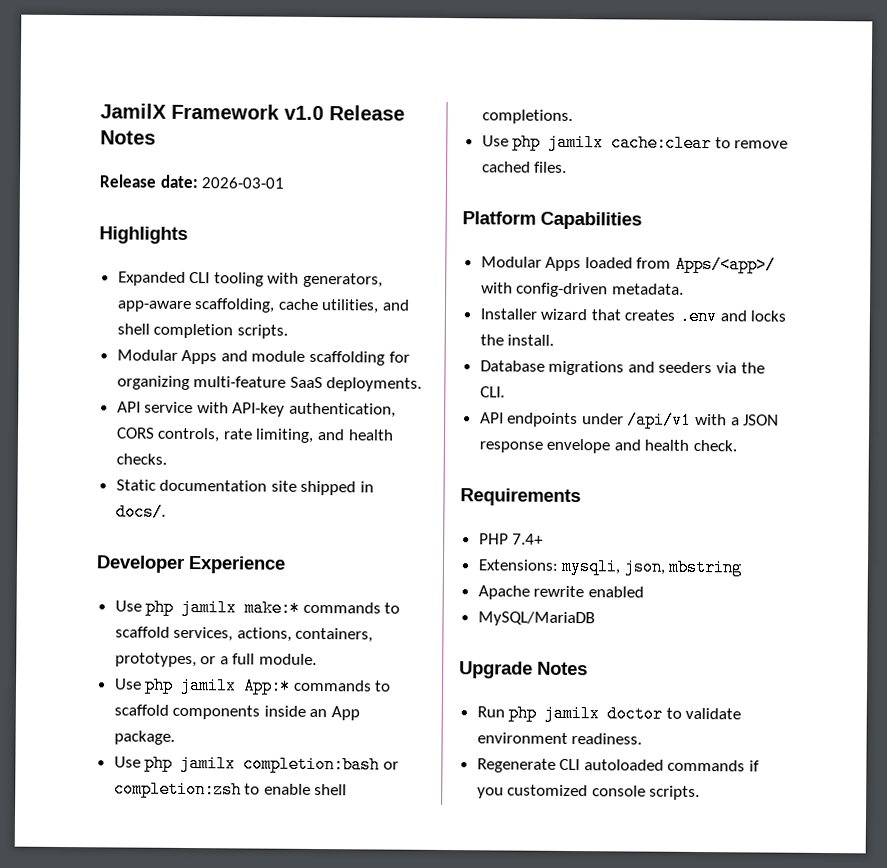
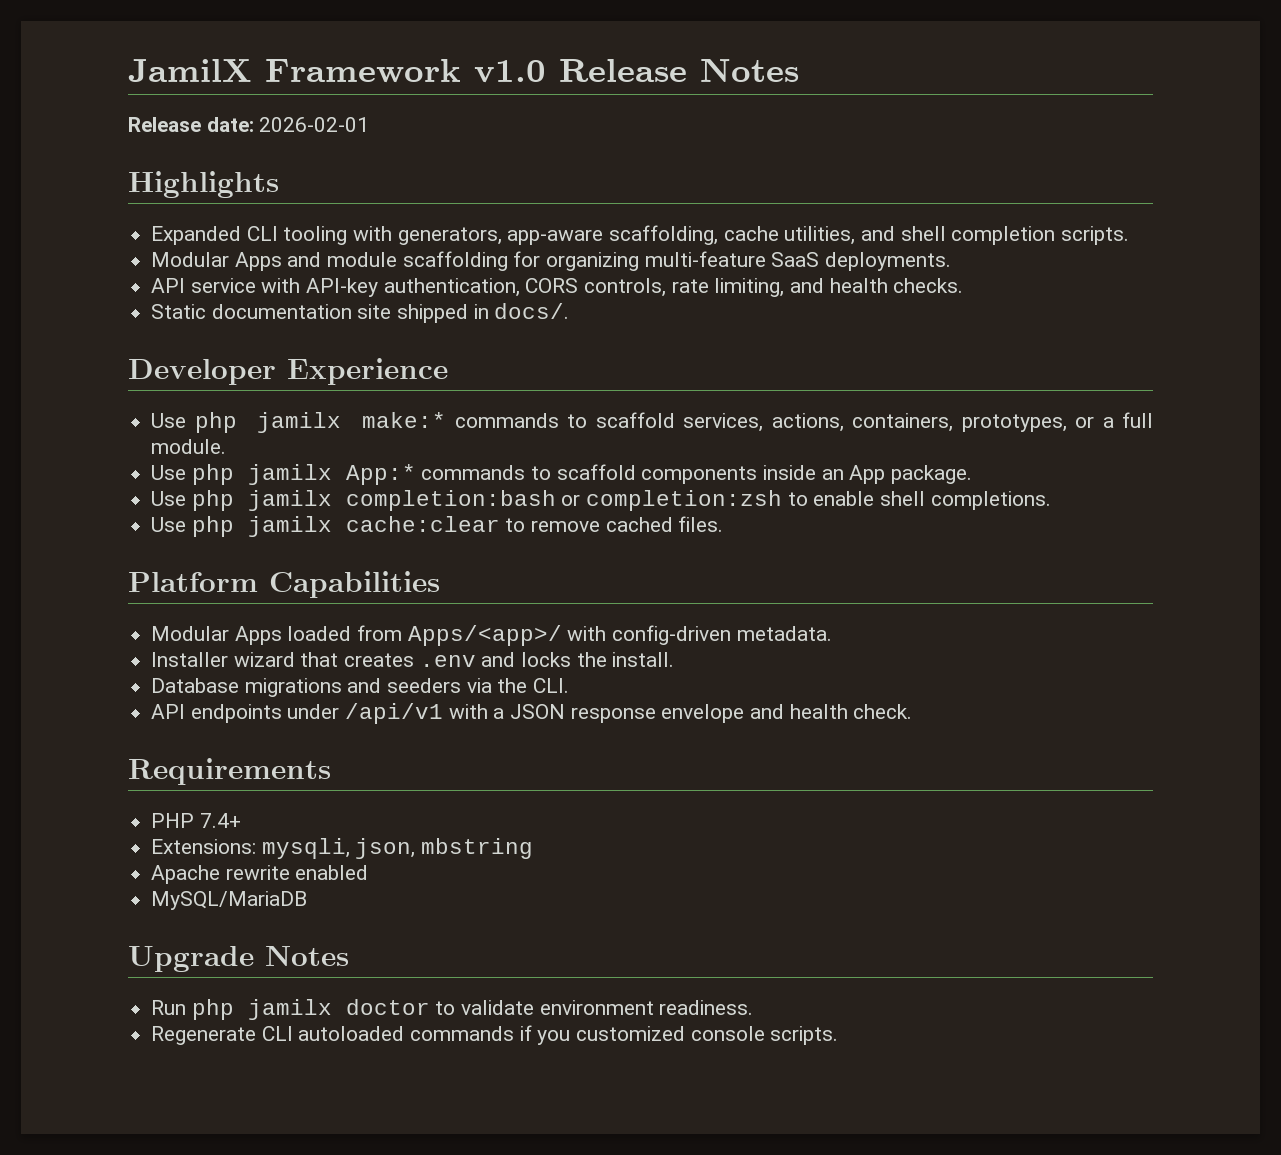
- Release date: 2026-03-01
+ Release date: 2026-02-01

